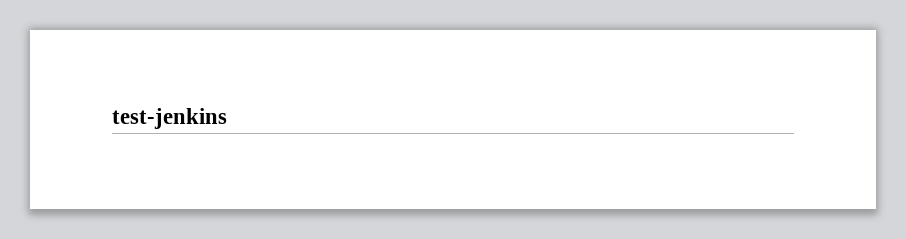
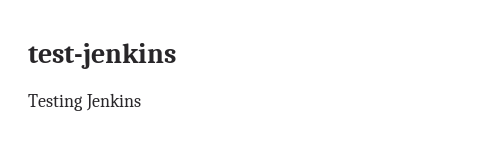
+ Testing Jenkins

